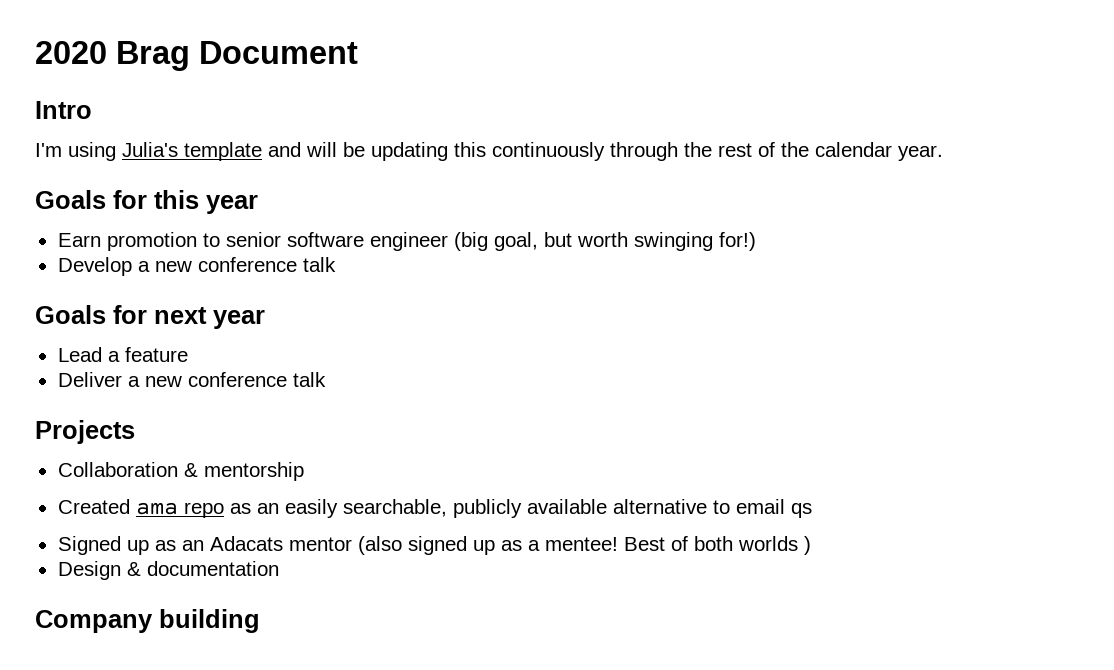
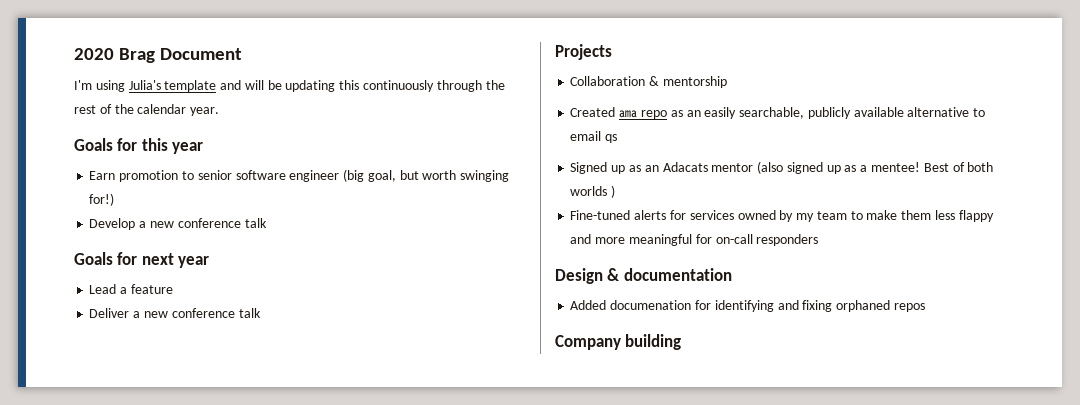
- Intro
+ Fine-tuned alerts for services owned by my team to make them less flappy and more meaningful for on-call responders
  Design & documentation
+ Added documenation for identifying and fixing orphaned repos

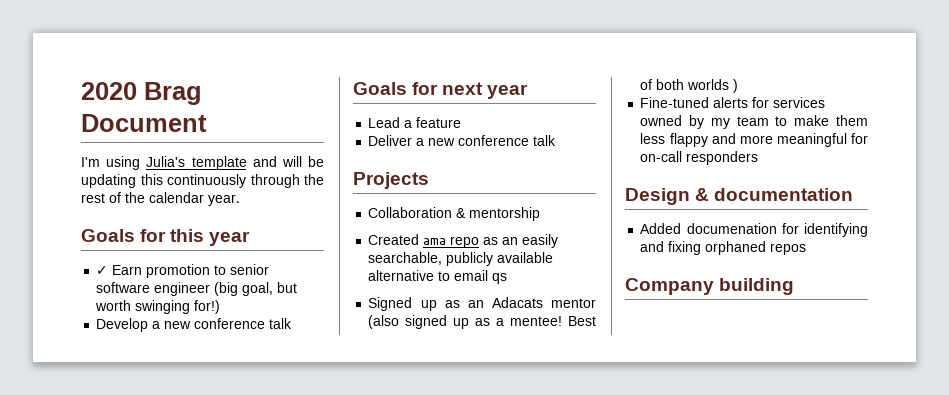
- Earn promotion to senior software engineer (big goal, but worth swinging for!)
+ ✓ Earn promotion to senior software engineer (big goal, but worth swinging for!)

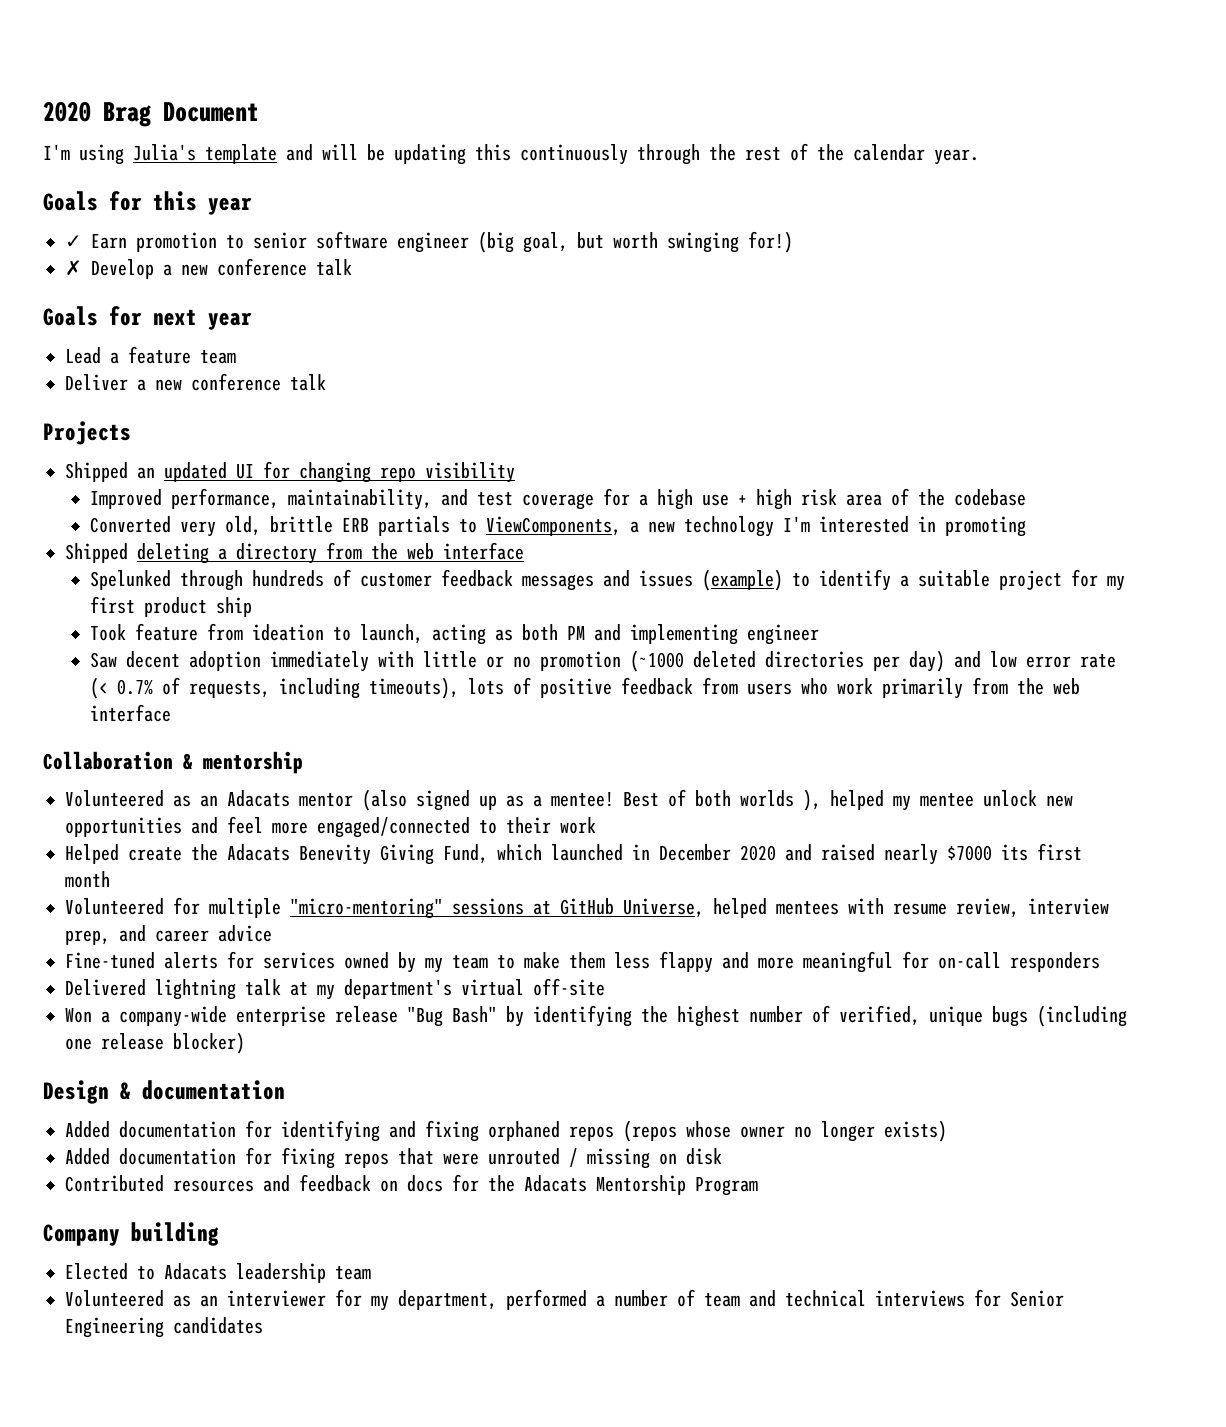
- Develop a new conference talk
+ ✗ Develop a new conference talk
- Lead a feature
+ Lead a feature team
+ Shipped an updated UI for changing repo visibility
+ Improved performance, maintainability, and test coverage for a high use + high risk area of the codebase
+ Converted very old, brittle ERB partials to ViewComponents, a new technology I'm interested in promoting
+ Shipped deleting a directory from the web interface
+ Spelunked through hundreds of customer feedback messages and issues (example) to identify a suitable project for my first product ship
+ Took feature from ideation to launch, acting as both PM and implementing engineer
+ Saw decent adoption immediately with little or no promotion (~1000 deleted directories per day) and low error rate (< 0.7% of requests, including timeouts), lots of positive feedback from users who work primarily from the web interface
  Collaboration & mentorship
- Created ama repo as an easily searchable, publicly available alternative to email qs
- Signed up as an Adacats mentor (also signed up as a mentee!
+ Volunteered as an Adacats mentor (also signed up as a mentee!
- Best of both worlds )
+ Best of both worlds ), helped my mentee unlock new opportunities and feel more engaged/connected to their work
+ Helped create the Adacats Benevity Giving Fund, which launched in December 2020 and raised nearly $7000 its first month
+ Volunteered for multiple "micro-mentoring" sessions at GitHub Universe, helped mentees with resume review, interview prep, and career advice
+ Delivered lightning talk at my department's virtual off-site
+ Won a company-wide enterprise release "Bug Bash" by identifying the highest number of verified, unique bugs (including one release blocker)
- Added documenation for identifying and fixing orphaned repos
+ Added documentation for identifying and fixing orphaned repos (repos whose owner no longer exists)
+ Added documentation for fixing repos that were unrouted / missing on disk
+ Contributed resources and feedback on docs for the Adacats Mentorship Program
  Company building
+ Elected to Adacats leadership team
+ Volunteered as an interviewer for my department, performed a number of team and technical interviews for Senior Engineering candidates

